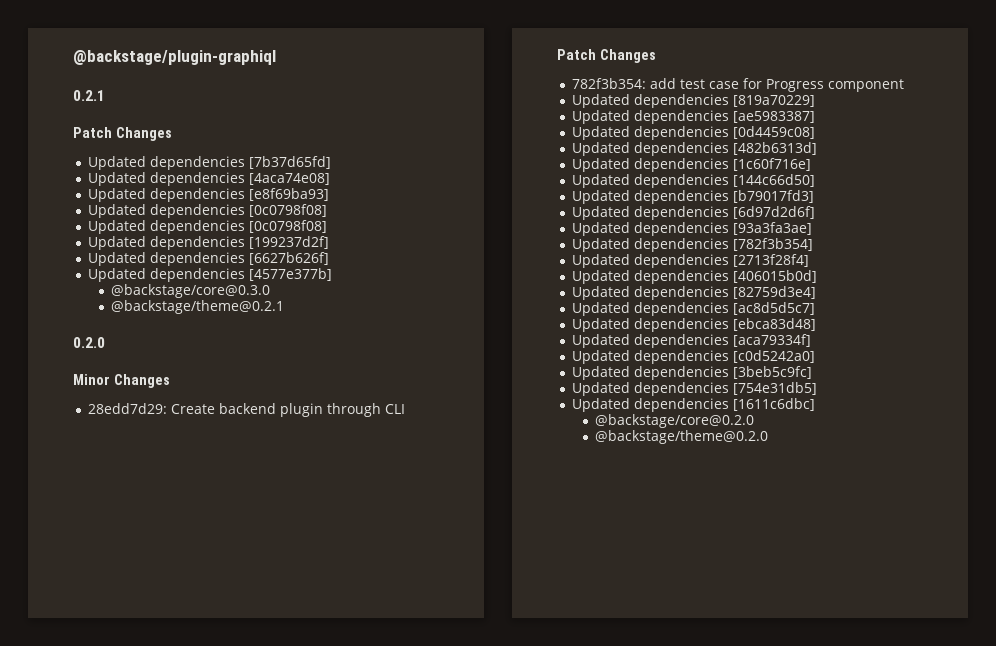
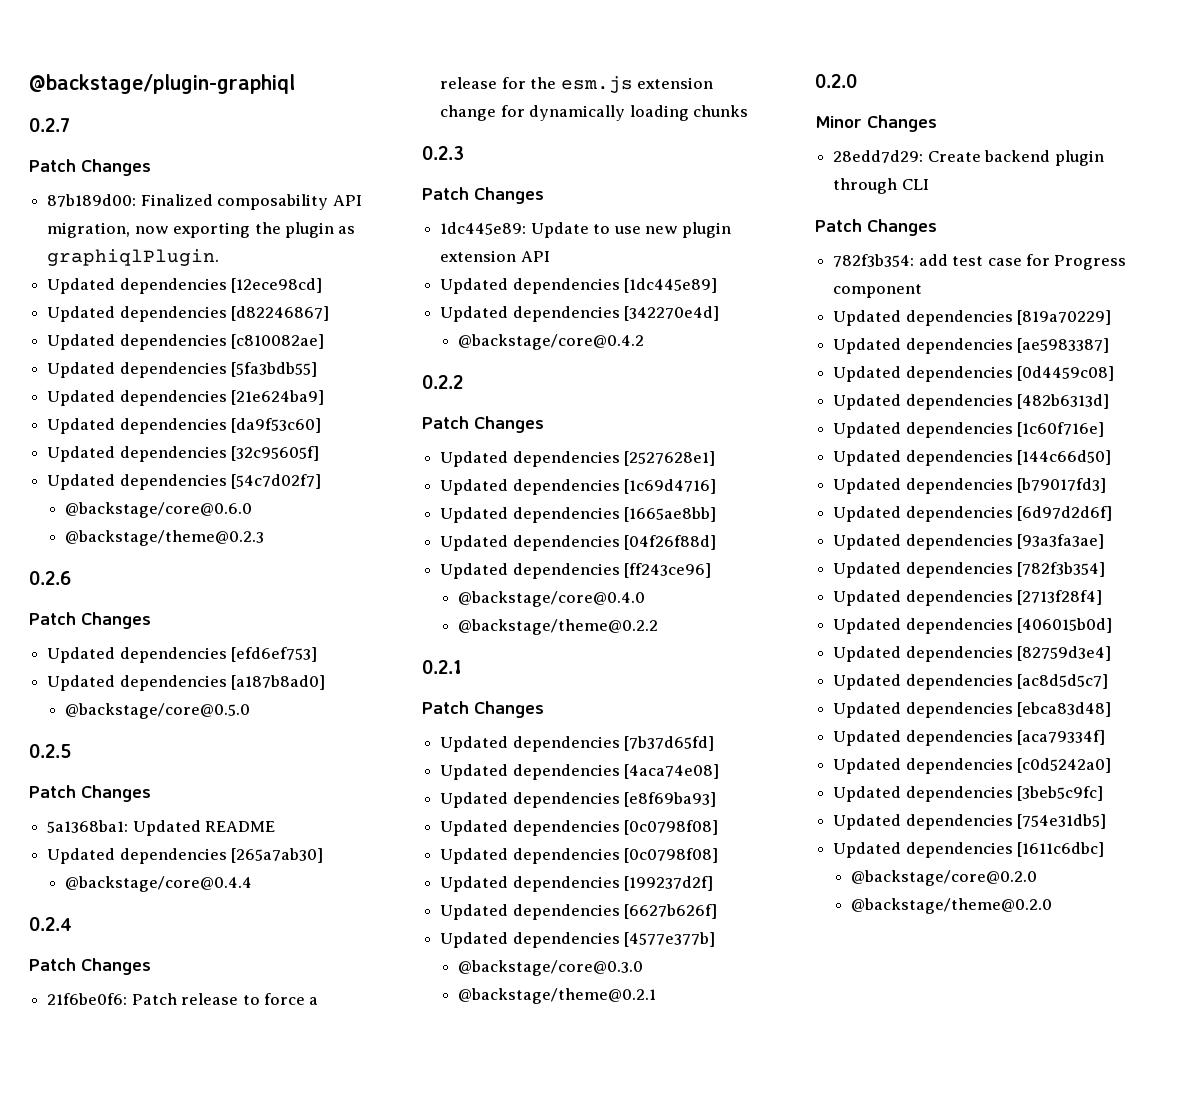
+ 0.2.7
+ Patch Changes
+ 87b189d00: Finalized composability API migration, now exporting the plugin as graphiqlPlugin.
+ Updated dependencies [12ece98cd]
+ Updated dependencies [d82246867]
+ Updated dependencies [c810082ae]
+ Updated dependencies [5fa3bdb55]
+ Updated dependencies [21e624ba9]
+ Updated dependencies [da9f53c60]
+ Updated dependencies [32c95605f]
+ Updated dependencies [54c7d02f7]
+ @backstage/core@0.6.0
+ @backstage/theme@0.2.3
+ 0.2.6
+ Patch Changes
+ Updated dependencies [efd6ef753]
+ Updated dependencies [a187b8ad0]
+ @backstage/core@0.5.0
+ 0.2.5
+ Patch Changes
+ 5a1368ba1: Updated README
+ Updated dependencies [265a7ab30]
+ @backstage/core@0.4.4
+ 0.2.4
+ Patch Changes
+ 21f6be0f6: Patch release to force a release for the esm.js extension change for dynamically loading chunks
+ 0.2.3
+ Patch Changes
+ 1dc445e89: Update to use new plugin extension API
+ Updated dependencies [1dc445e89]
+ Updated dependencies [342270e4d]
+ @backstage/core@0.4.2
+ 0.2.2
+ Patch Changes
+ Updated dependencies [2527628e1]
+ Updated dependencies [1c69d4716]
+ Updated dependencies [1665ae8bb]
+ Updated dependencies [04f26f88d]
+ Updated dependencies [ff243ce96]
+ @backstage/core@0.4.0
+ @backstage/theme@0.2.2

